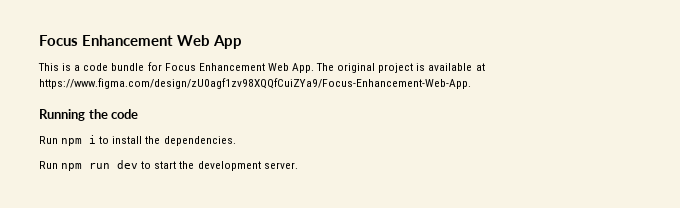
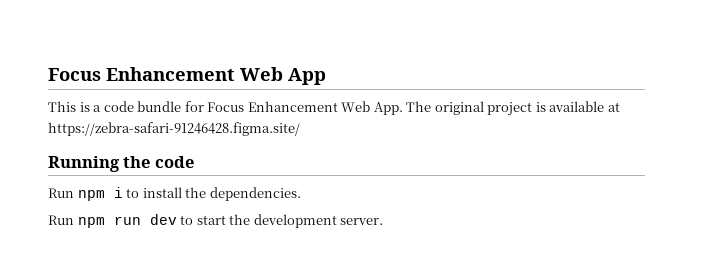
- This is a code bundle for Focus Enhancement Web App. The original project is available at https://www.figma.com/design/zU0agf1zv98XQQfCuiZYa9/Focus-Enhancement-Web-App.
+ This is a code bundle for Focus Enhancement Web App. The original project is available at https://zebra-safari-91246428.figma.site/

